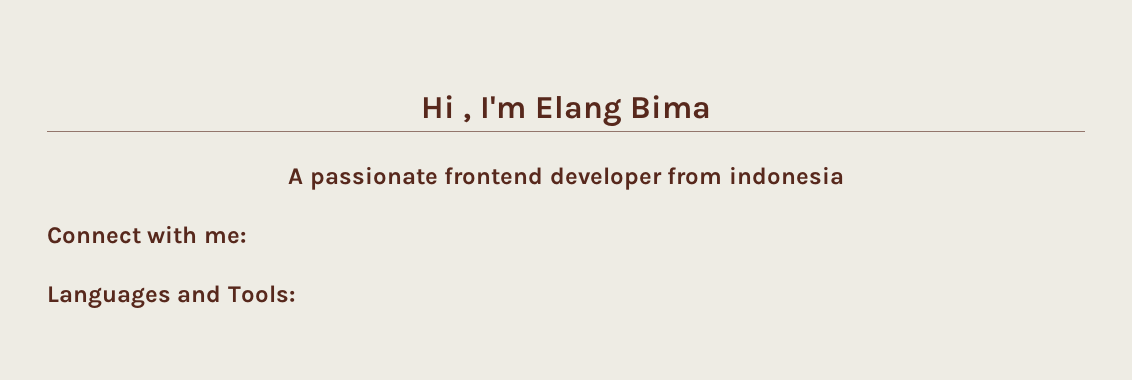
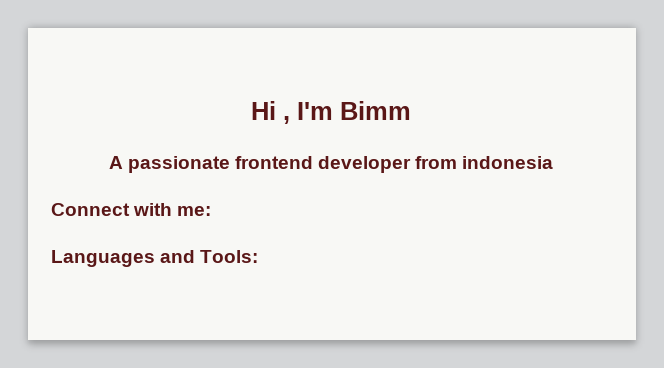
- Hi , I'm Elang Bima
+ Hi , I'm Bimm

